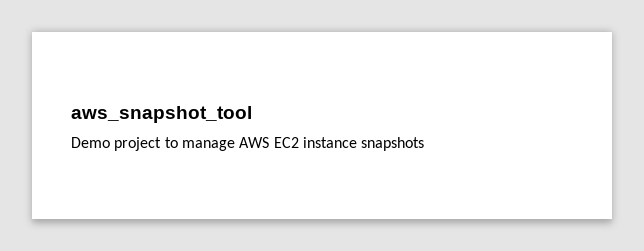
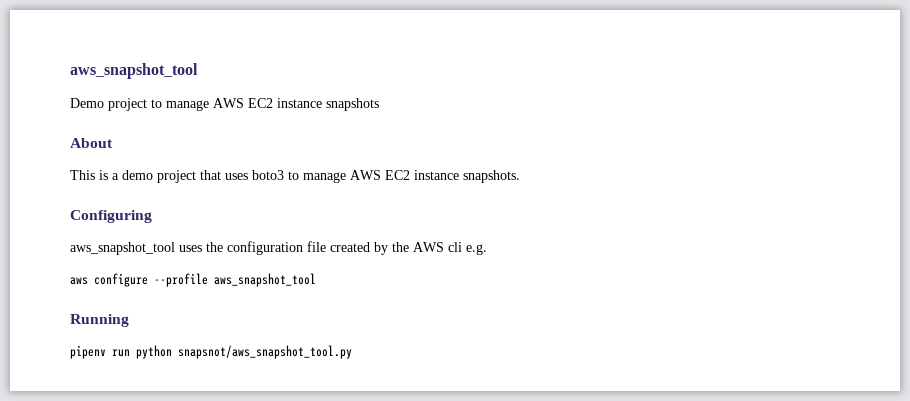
+ About
+ This is a demo project that uses boto3 to manage AWS EC2 instance snapshots.
+ Configuring
+ aws_snapshot_tool uses the configuration file created by the AWS cli e.g.
+ aws configure --profile aws_snapshot_tool
+ Running
+ pipenv run python snapsnot/aws_snapshot_tool.py

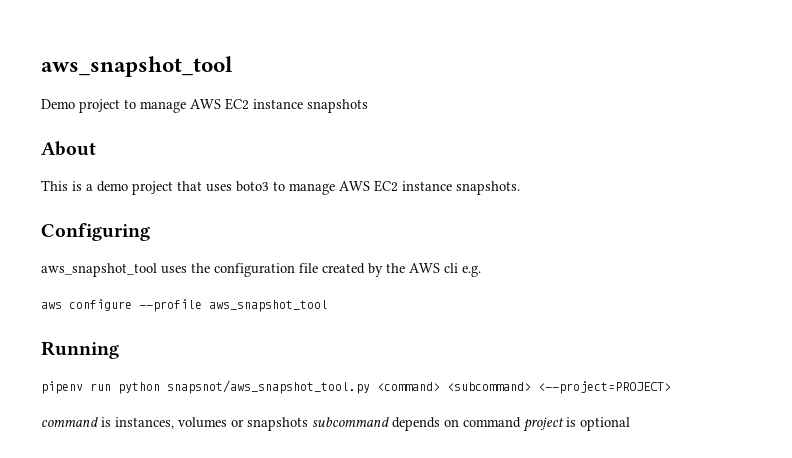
- pipenv run python snapsnot/aws_snapshot_tool.py
+ pipenv run python snapsnot/aws_snapshot_tool.py <command> <subcommand> <--project=PROJECT>
+ command is instances, volumes or snapshots subcommand depends on command project is optional

